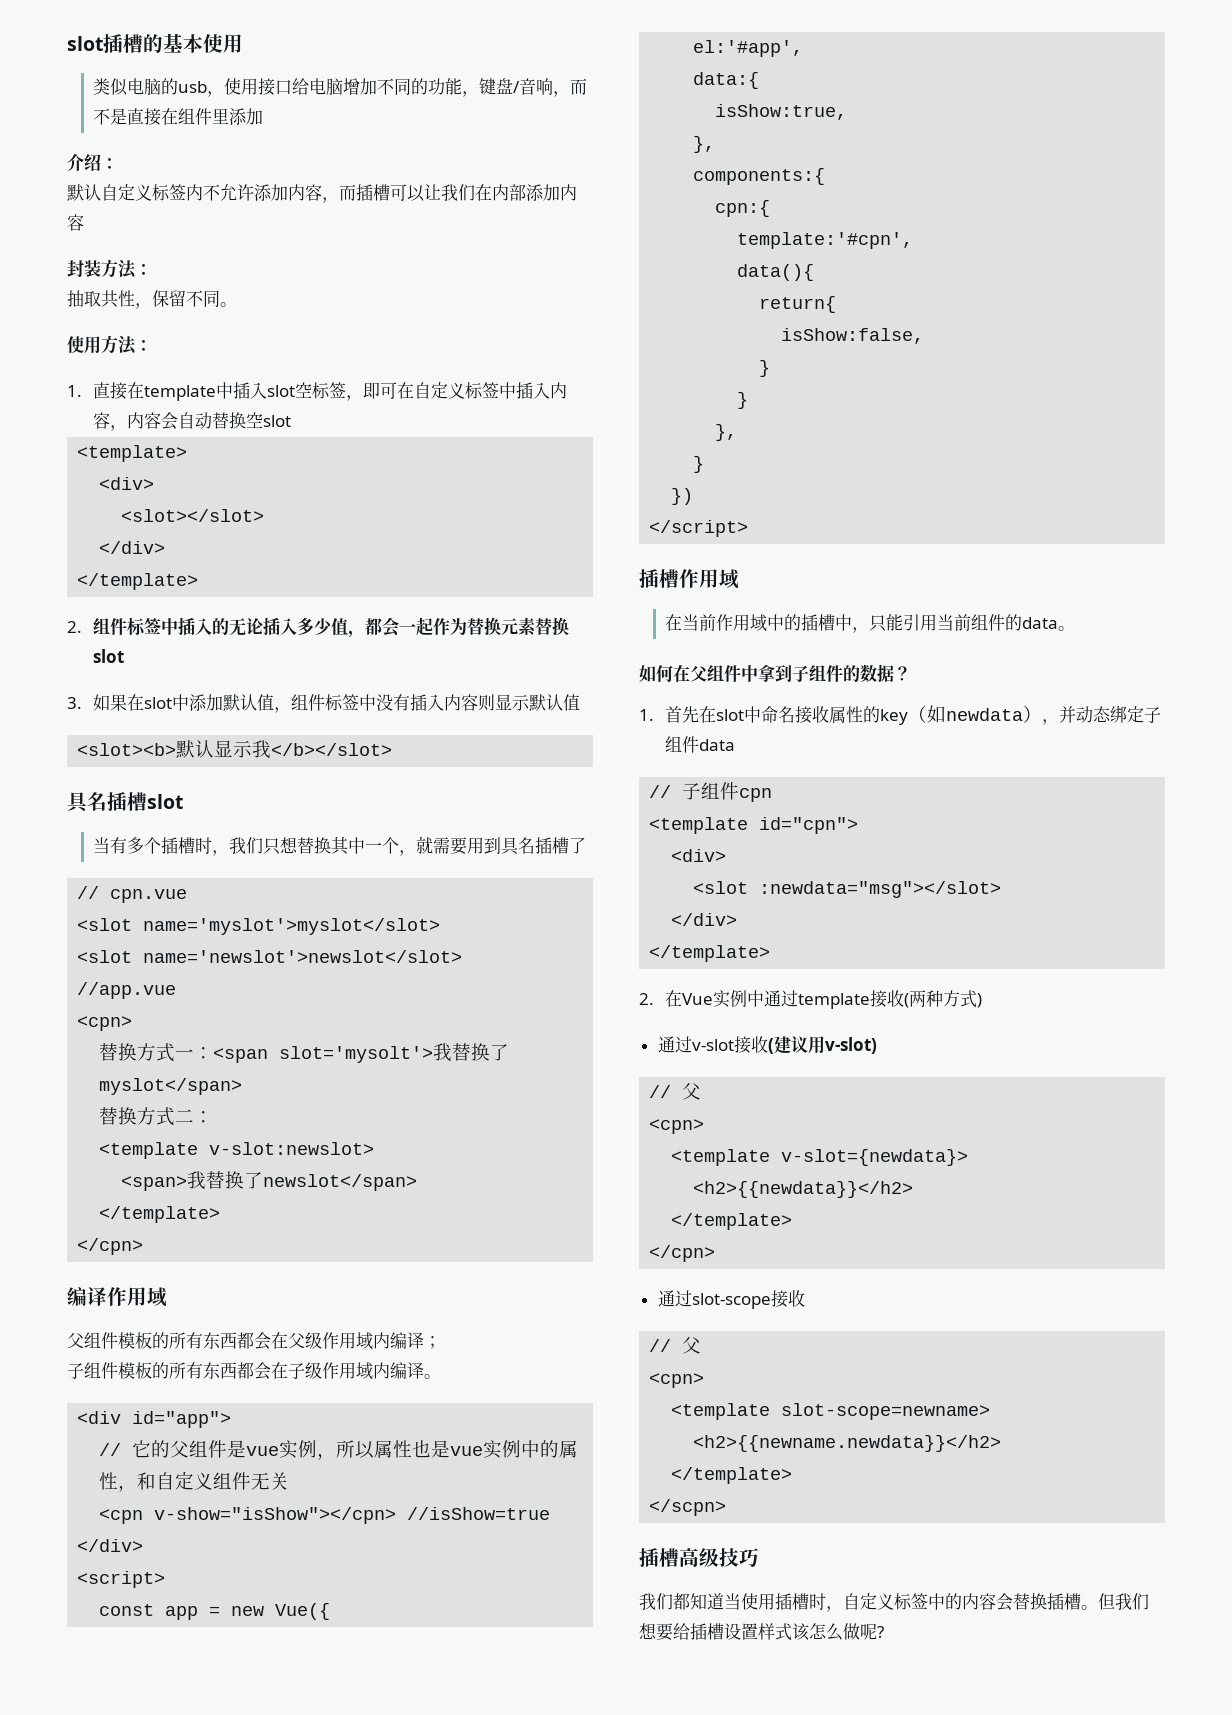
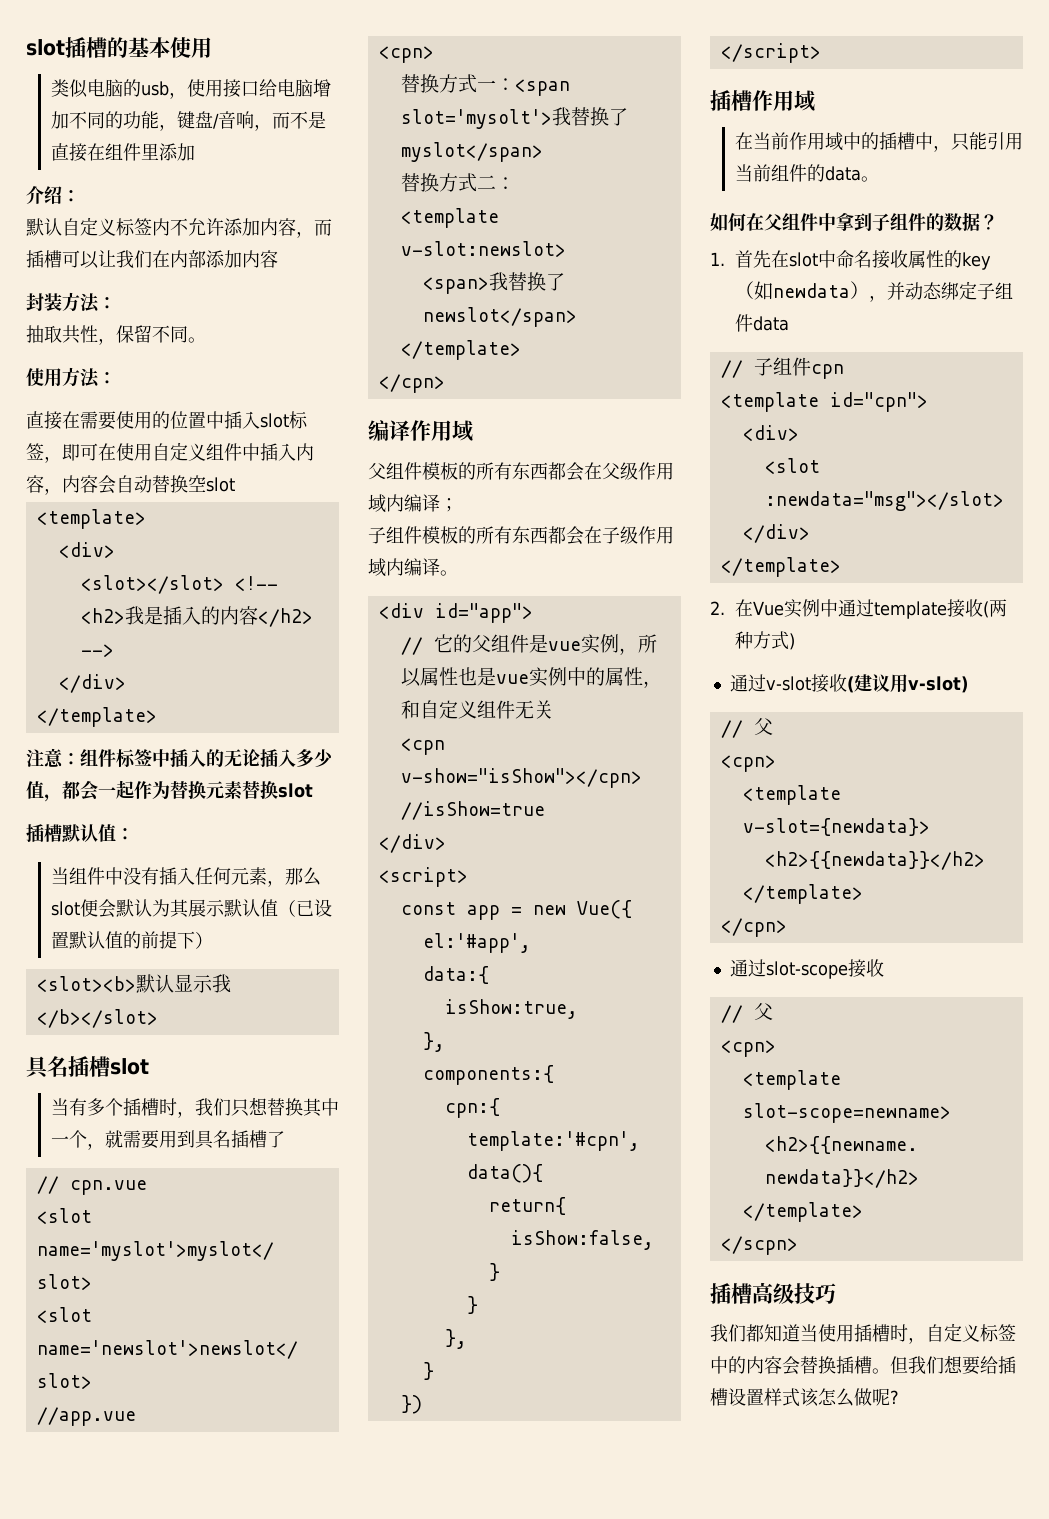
- 1.直接在template中插入slot空标签，即可在自定义标签中插入内容，内容会自动替换空slot
+ 直接在需要使用的位置中插入slot标签，即可在使用自定义组件中插入内容，内容会自动替换空slot
- <slot></slot>
+ <slot></slot> <!-- <h2>我是插入的内容</h2> -->
  </div>
  </template>
- 2.组件标签中插入的无论插入多少值，都会一起作为替换元素替换slot
+ 注意：组件标签中插入的无论插入多少值，都会一起作为替换元素替换slot
- 3.如果在slot中添加默认值，组件标签中没有插入内容则显示默认值
+ 插槽默认值：
+ 当组件中没有插入任何元素，那么slot便会默认为其展示默认值（已设置默认值的前提下）

